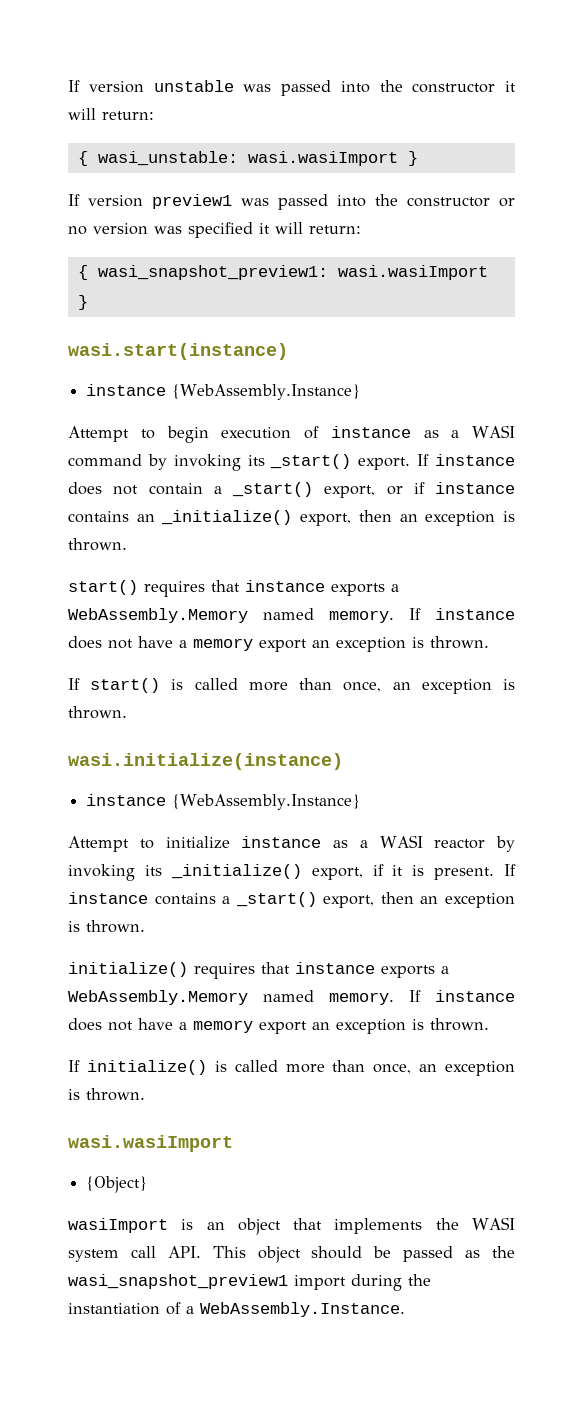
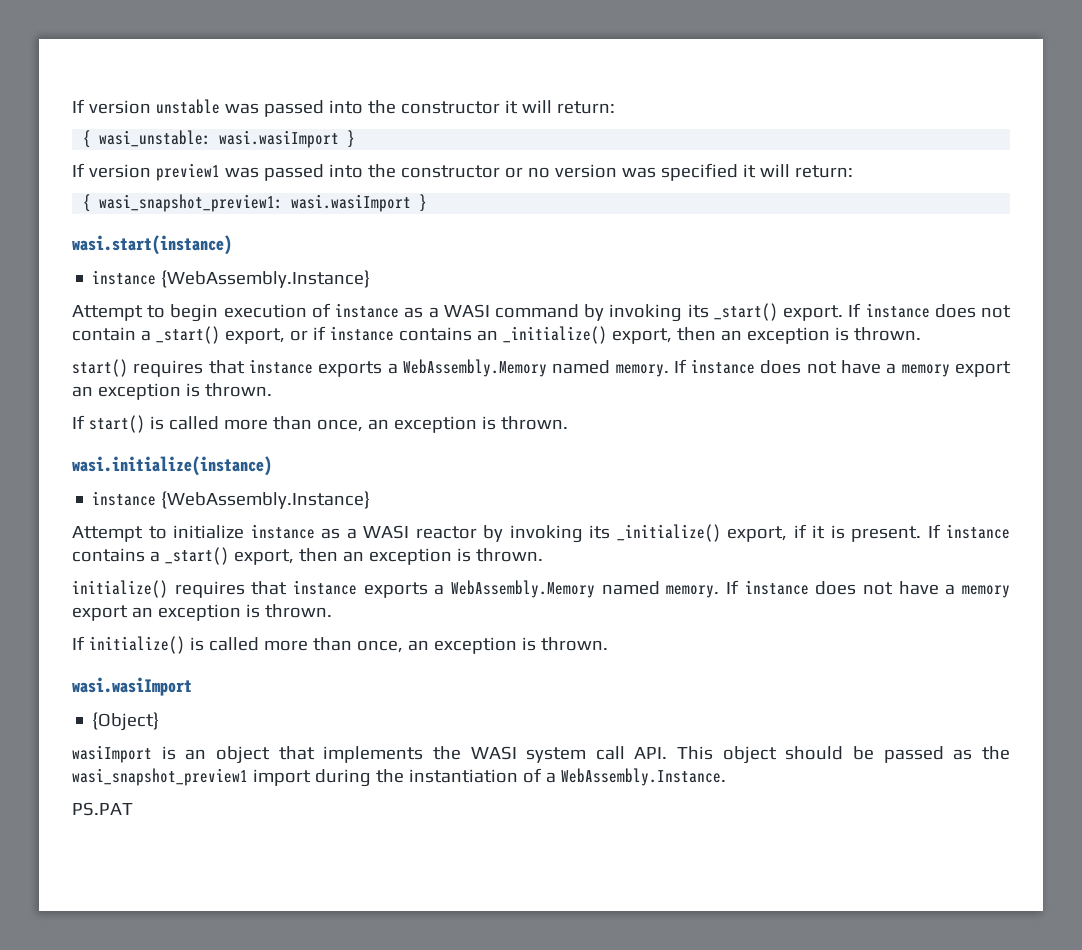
+ PS.PAT

